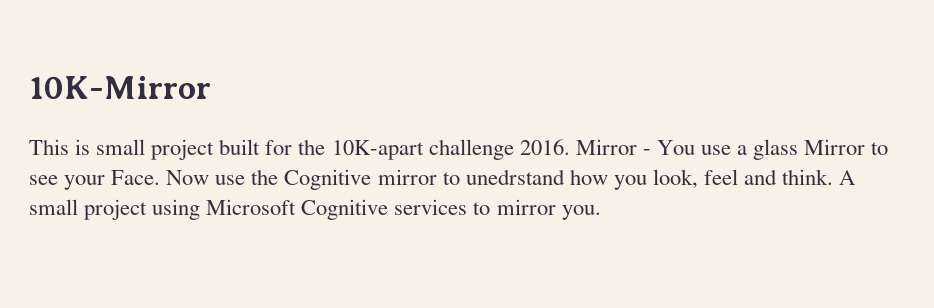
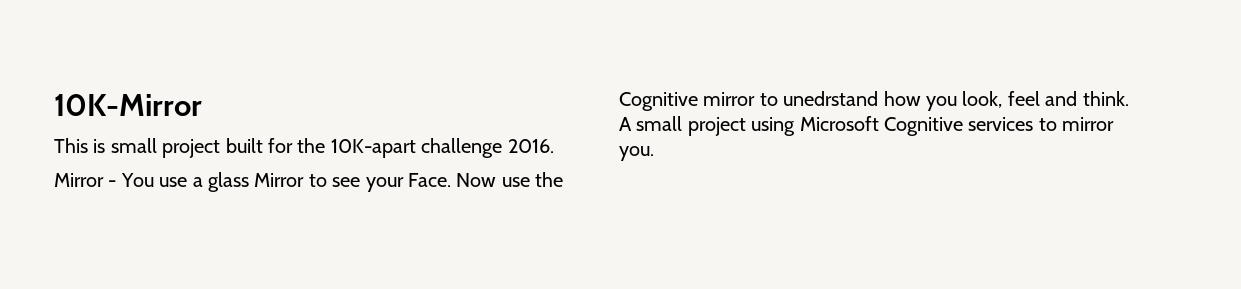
- This is small project built for the 10K-apart challenge 2016. Mirror - You use a glass Mirror to see your Face.
+ This is small project built for the 10K-apart challenge 2016.
+ Mirror - You use a glass Mirror to see your Face.

